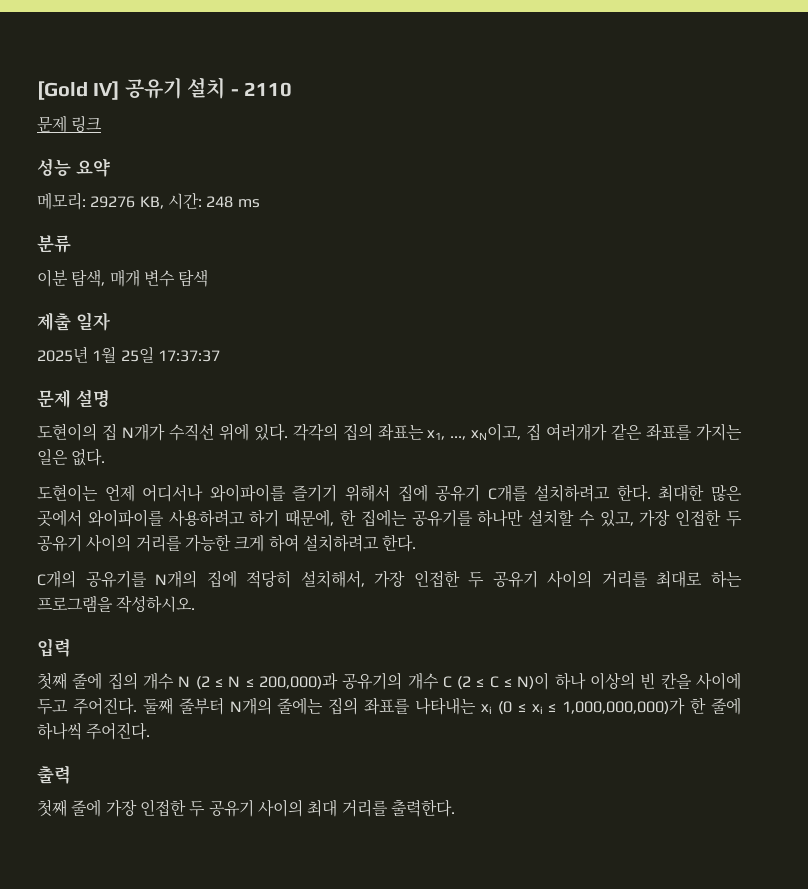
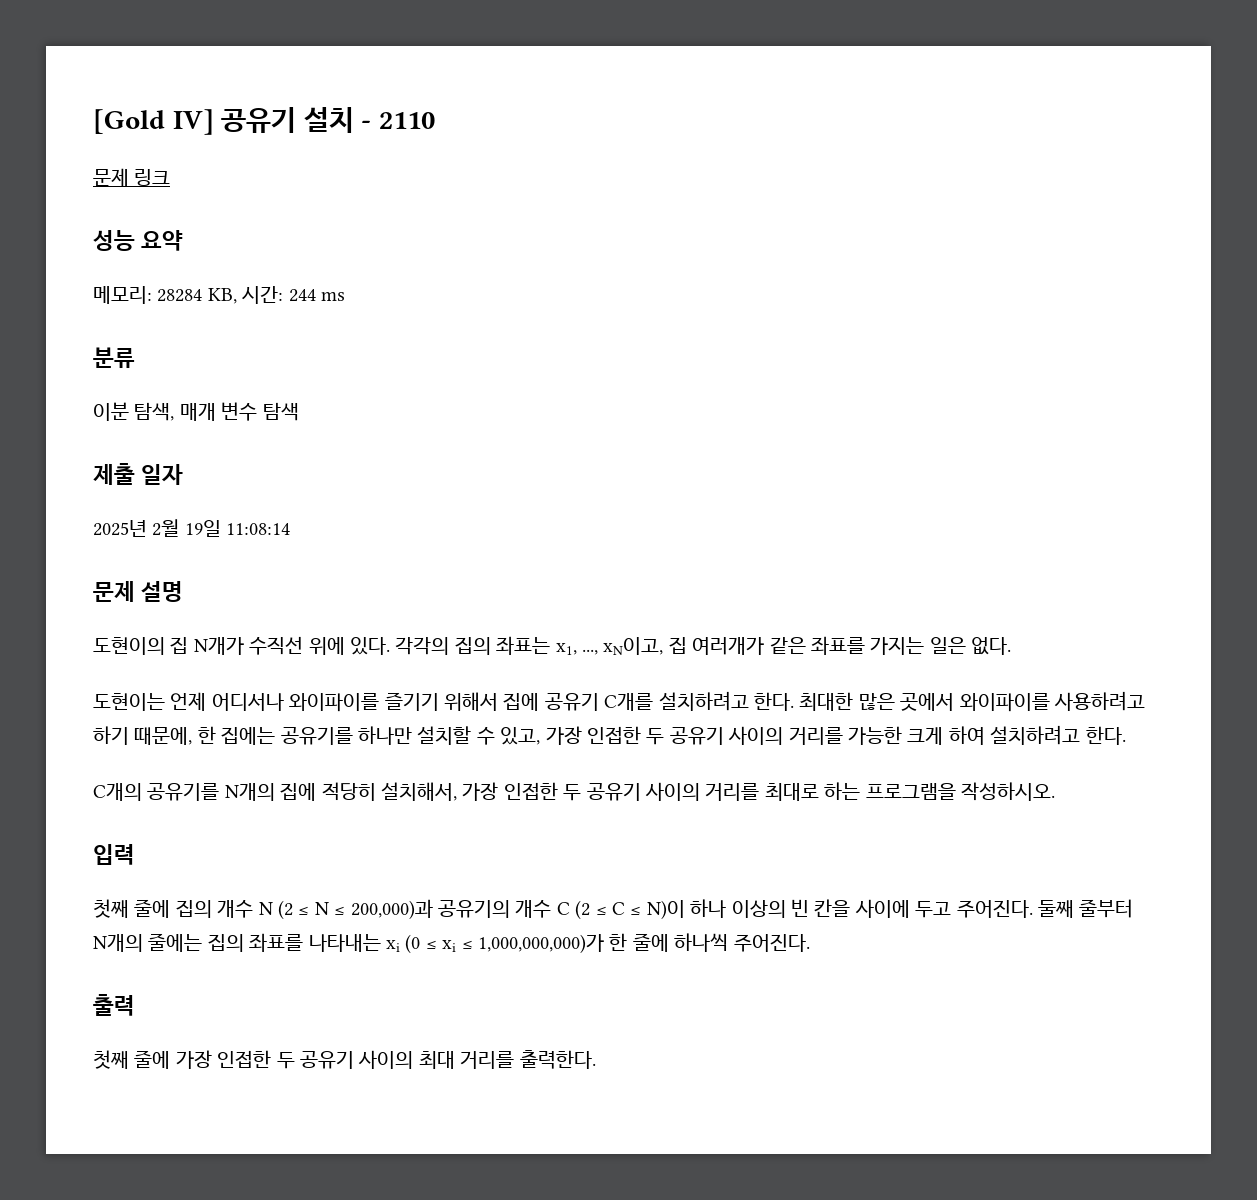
- 메모리: 29276 KB, 시간: 248 ms
+ 메모리: 28284 KB, 시간: 244 ms
- 2025년 1월 25일 17:37:37
+ 2025년 2월 19일 11:08:14

